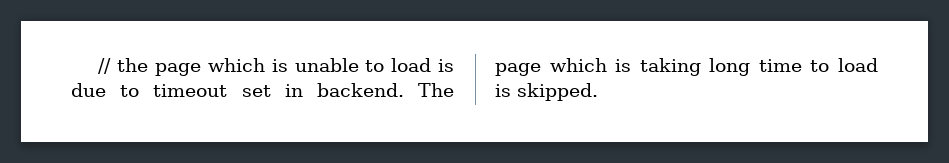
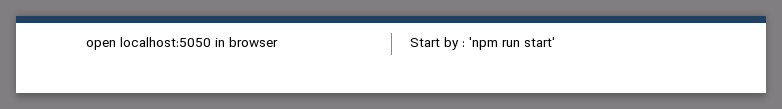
- // the page which is unable to load is due to timeout set in backend. The page which is taking long time to load is skipped.
+ open localhost:5050 in browser
+ Start by : 'npm run start'

